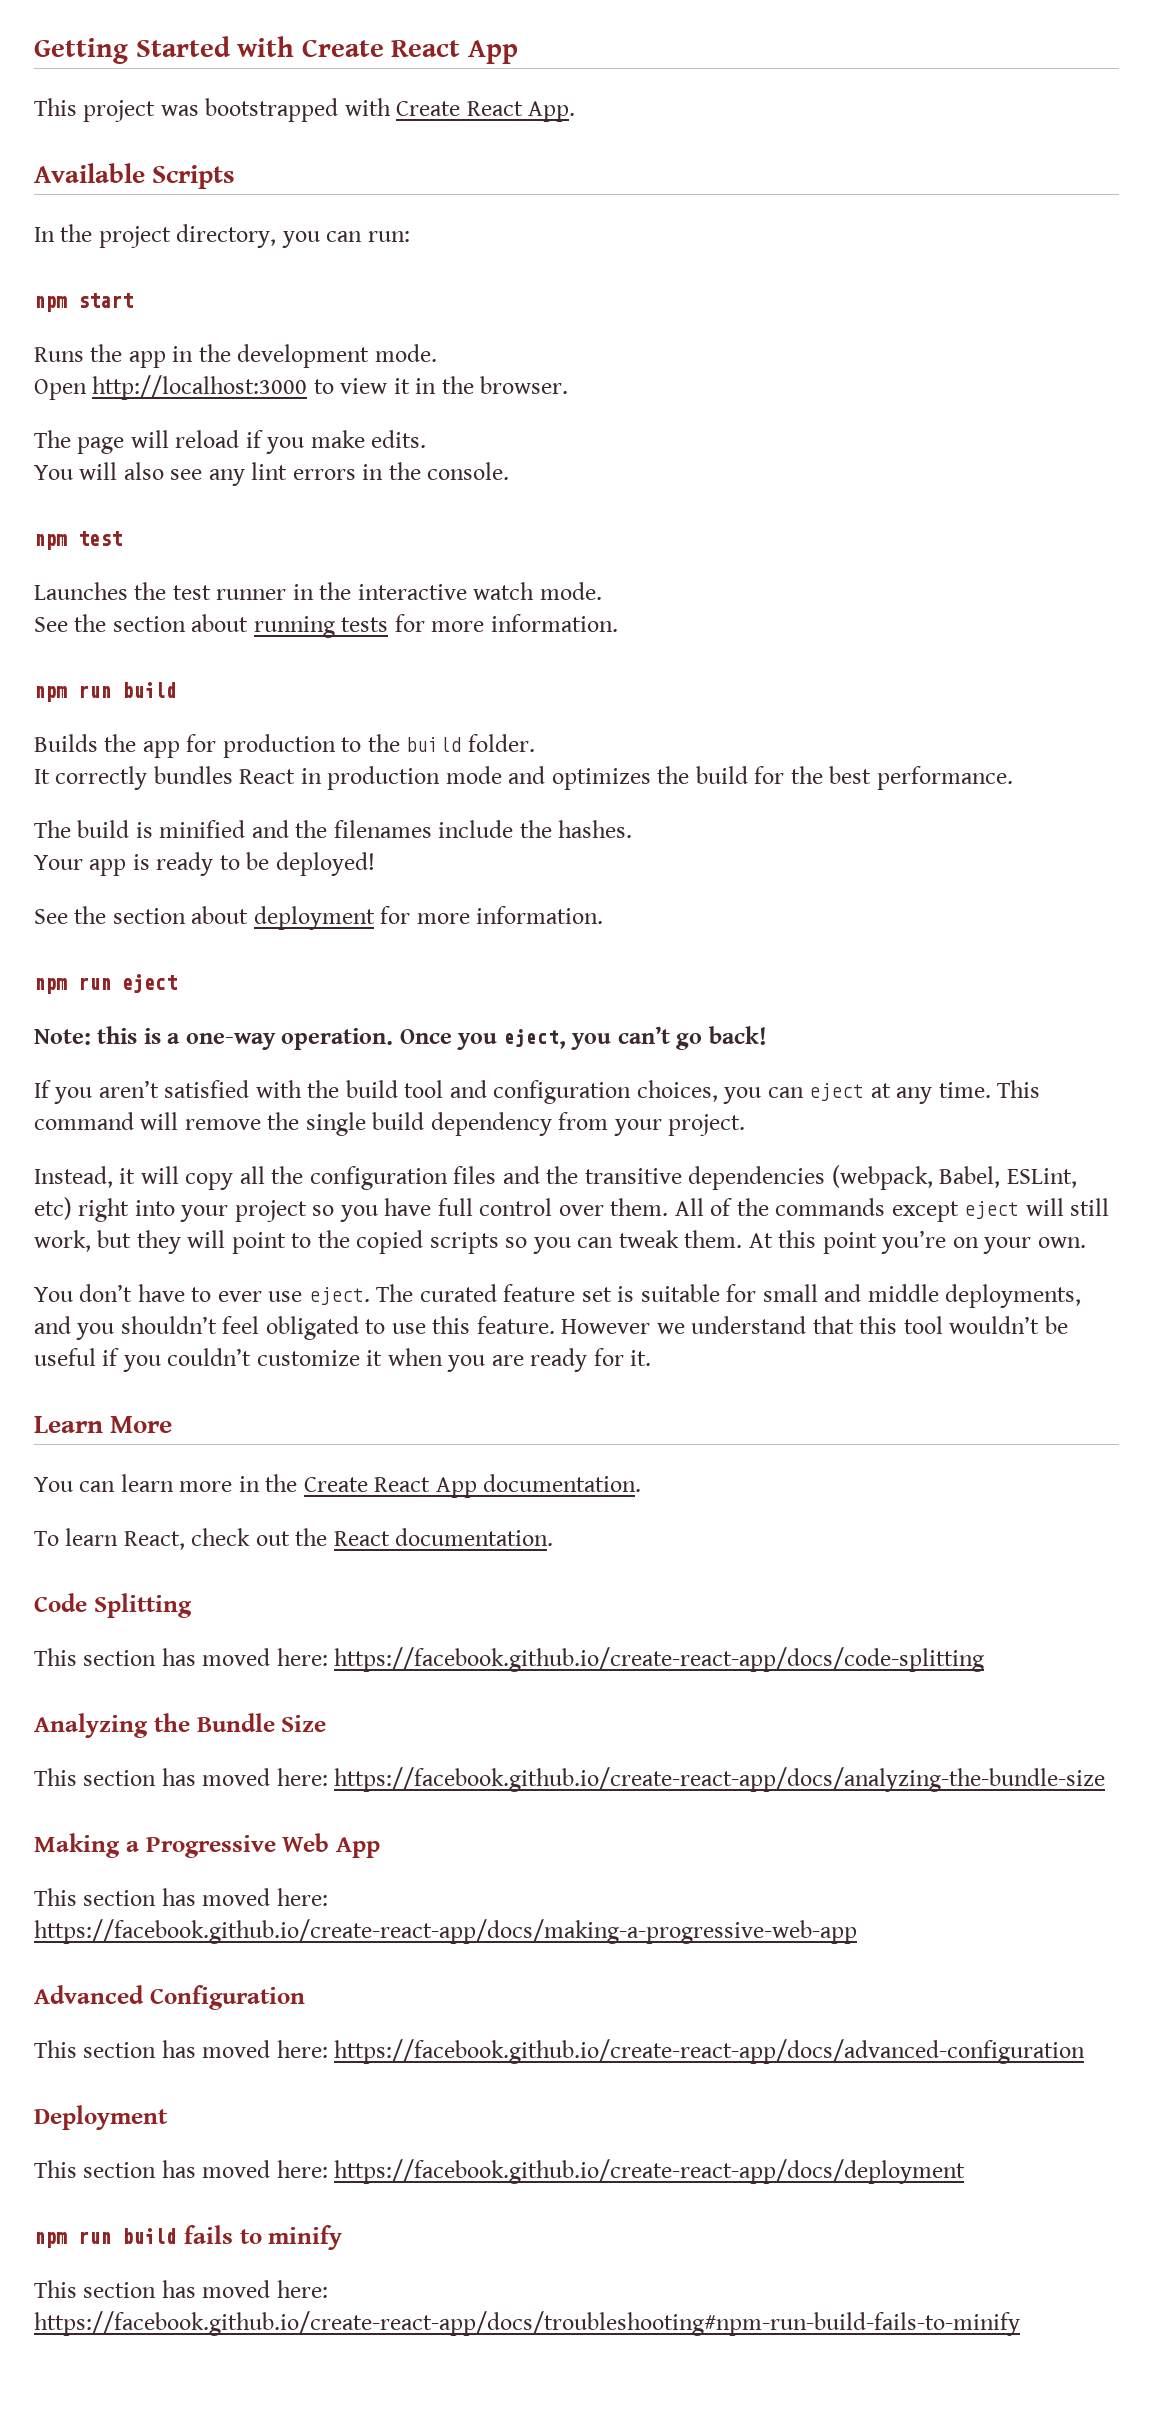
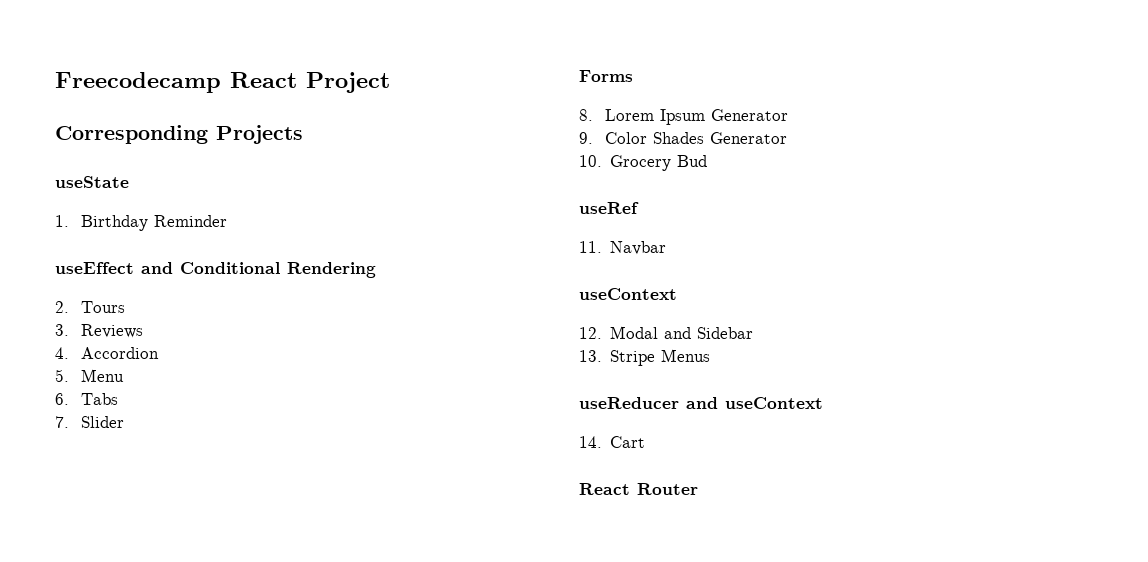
- Getting Started with Create React App
- This project was bootstrapped with Create React App.
- Available Scripts
- In the project directory, you can run:
- npm start
- Runs the app in the development mode.
- Open http://localhost:3000 to view it in the browser.
- The page will reload if you make edits.
- You will also see any lint errors in the console.
- npm test
- Launches the test runner in the interactive watch mode.
- See the section about running tests for more information.
- npm run build
- Builds the app for production to the build folder.
- It correctly bundles React in production mode and optimizes the build for the best performance.
- The build is minified and the filenames include the hashes.
- Your app is ready to be deployed!
- See the section about deployment for more information.
- npm run eject
- Note: this is a one-way operation. Once you eject, you can’t go back!
- If you aren’t satisfied with the build tool and configuration choices, you can eject at any time. This command will remove the single build dependency from your project.
- Instead, it will copy all the configuration files and the transitive dependencies (webpack, Babel, ESLint, etc) right into your project so you have full control over them. All of the commands except eject will still work, but they will point to the copied scripts so you can tweak them. At this point you’re on your own.
- You don’t have to ever use eject. The curated feature set is suitable for small and middle deployments, and you shouldn’t feel obligated to use this feature. However we understand that this tool wouldn’t be useful if you couldn’t customize it when you are ready for it.
- Learn More
- You can learn more in the Create React App documentation.
- To learn React, check out the React documentation.
- Code Splitting
- This section has moved here: https://facebook.github.io/create-react-app/docs/code-splitting
- Analyzing the Bundle Size
- This section has moved here: https://facebook.github.io/create-react-app/docs/analyzing-the-bundle-size
- Making a Progressive Web App
- This section has moved here: https://facebook.github.io/create-react-app/docs/making-a-progressive-web-app
- Advanced Configuration
- This section has moved here: https://facebook.github.io/create-react-app/docs/advanced-configuration
- Deployment
- This section has moved here: https://facebook.github.io/create-react-app/docs/deployment
- npm run build fails to minify
- This section has moved here: https://facebook.github.io/create-react-app/docs/troubleshooting#npm-run-build-fails-to-minify
+ Freecodecamp React Project
+ Corresponding Projects
+ useState
+ 1. Birthday Reminder
+ useEffect and Conditional Rendering
+ 2. Tours
+ 3. Reviews
+ 4. Accordion
+ 5. Menu
+ 6. Tabs
+ 7. Slider
+ Forms
+ 8. Lorem Ipsum Generator
+ 9. Color Shades Generator
+ 10. Grocery Bud
+ useRef
+ 11. Navbar
+ useContext
+ 12. Modal and Sidebar
+ 13. Stripe Menus
+ useReducer and useContext
+ 14. Cart
+ React Router

